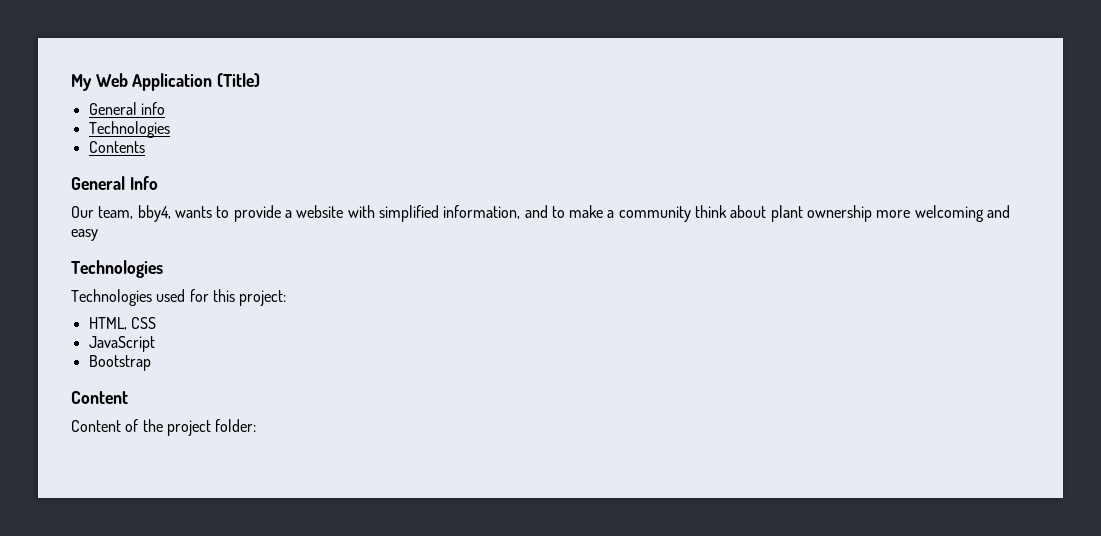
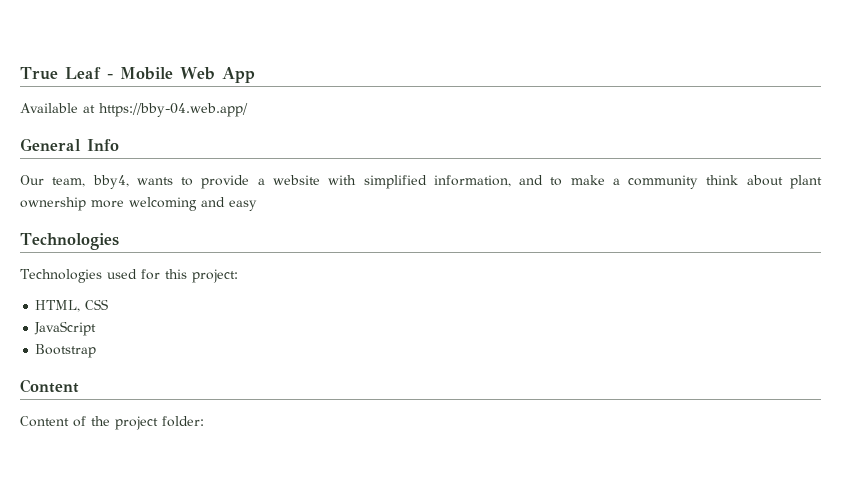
- My Web Application (Title)
- General info
- Technologies
- Contents
+ True Leaf - Mobile Web App
+ Available at https://bby-04.web.app/

